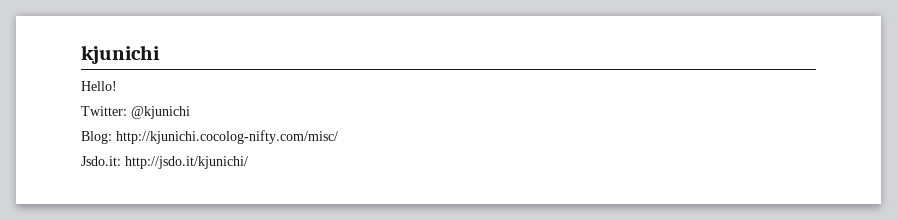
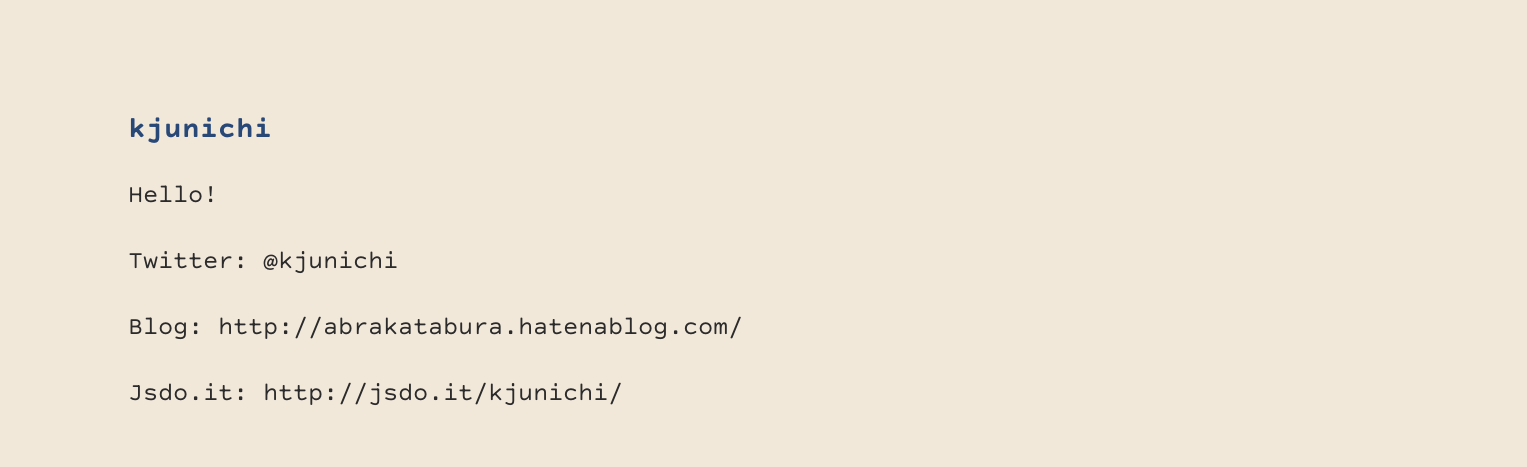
- Blog: http://kjunichi.cocolog-nifty.com/misc/
+ Blog: http://abrakatabura.hatenablog.com/

